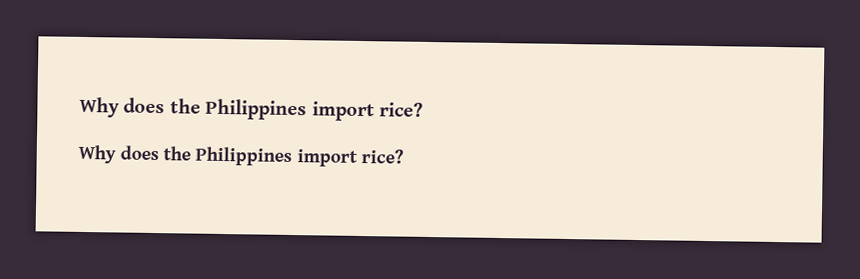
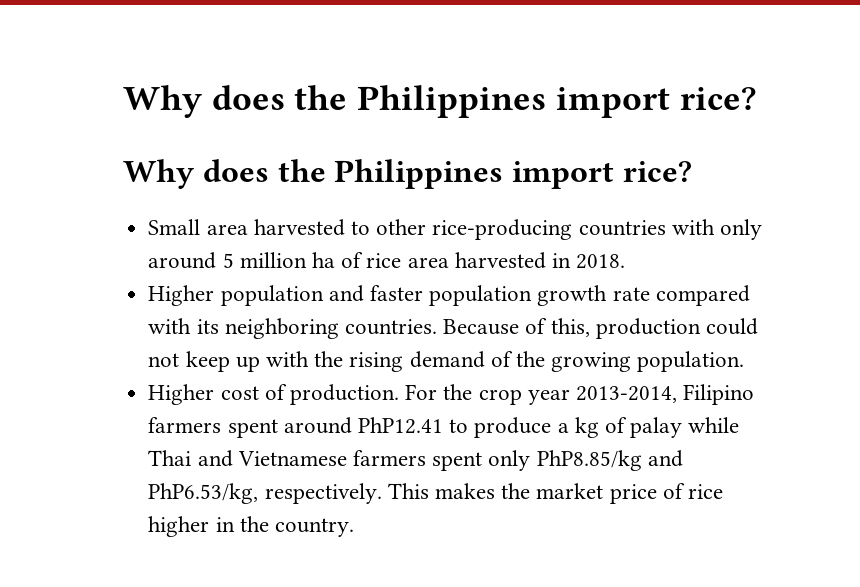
+ Small area harvested to other rice-producing countries with only around 5 million ha of rice area harvested in 2018.
+ Higher population and faster population growth rate compared with its neighboring countries. Because of this, production could not keep up with the rising demand of the growing population.
+ Higher cost of production. For the crop year 2013-2014, Filipino farmers spent around PhP12.41 to produce a kg of palay while Thai and Vietnamese farmers spent only PhP8.85/kg and PhP6.53/kg, respectively. This makes the market price of rice higher in the country.

